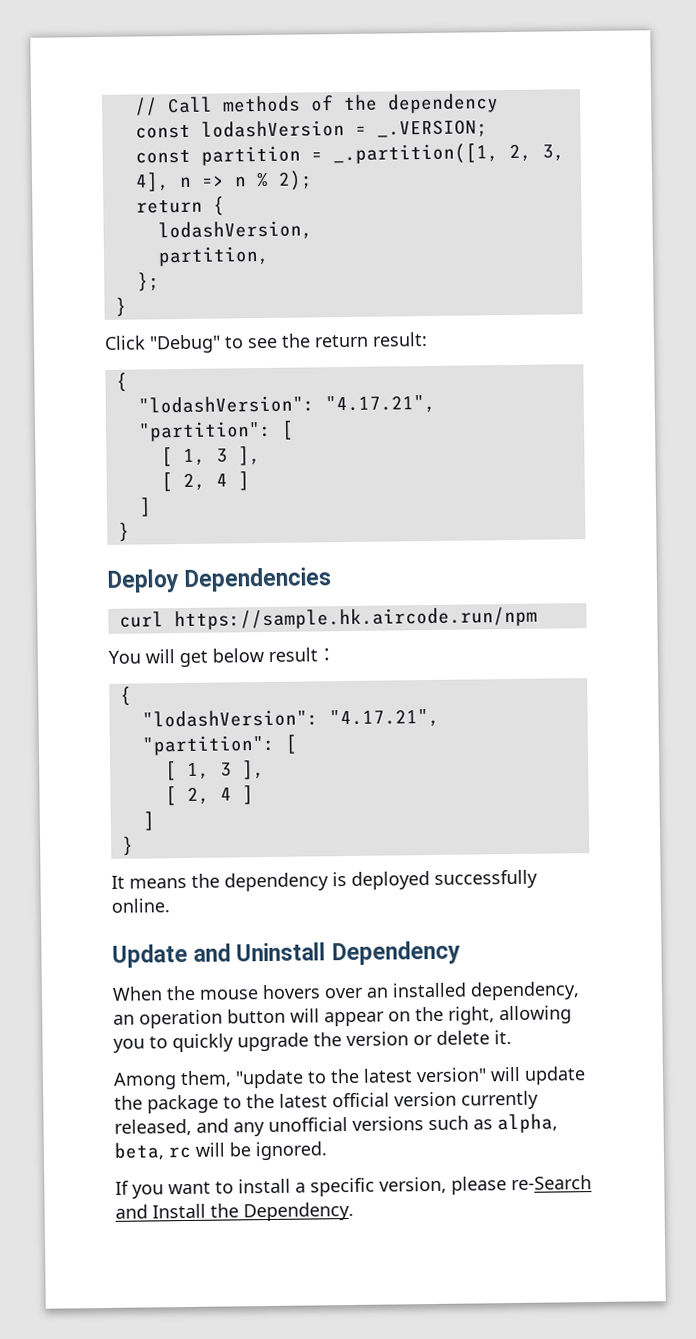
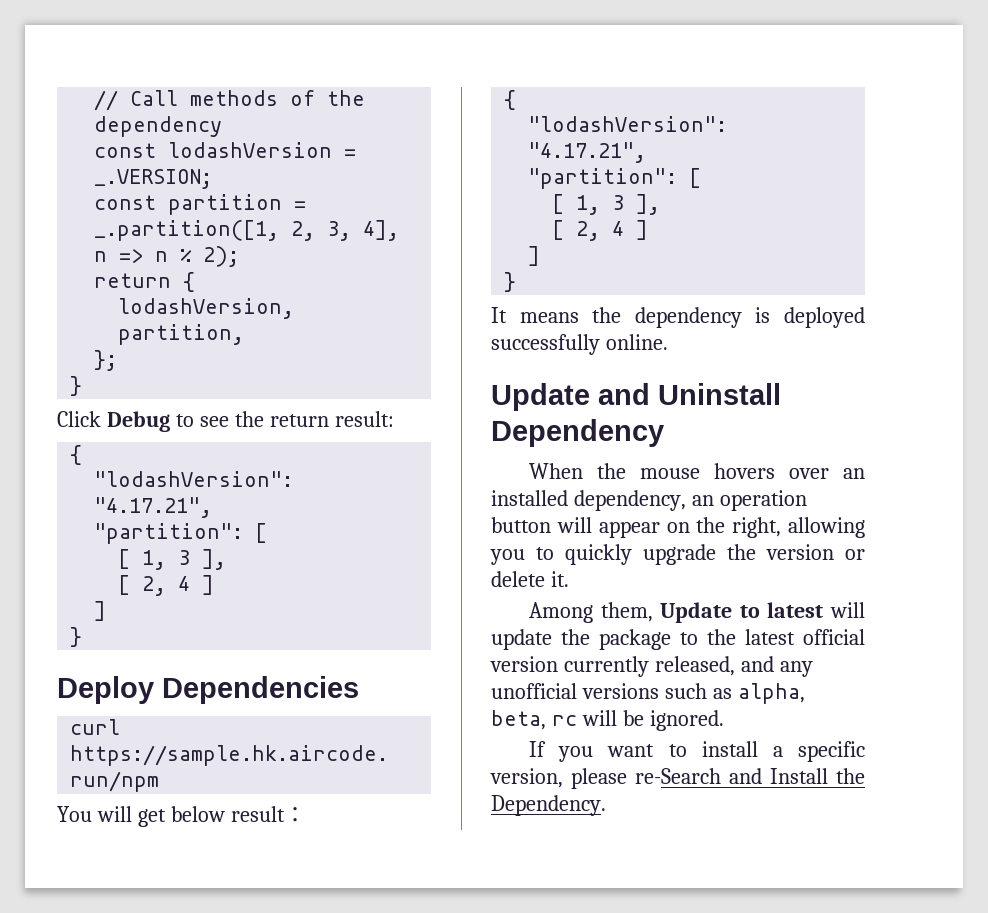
- Click "Debug" to see the return result:
+ Click Debug to see the return result:
- Among them, "update to the latest version" will update the package to the latest official version currently released, and any unofficial versions such as alpha, beta, rc will be ignored.
+ Among them, Update to latest will update the package to the latest official version currently released, and any unofficial versions such as alpha, beta, rc will be ignored.

